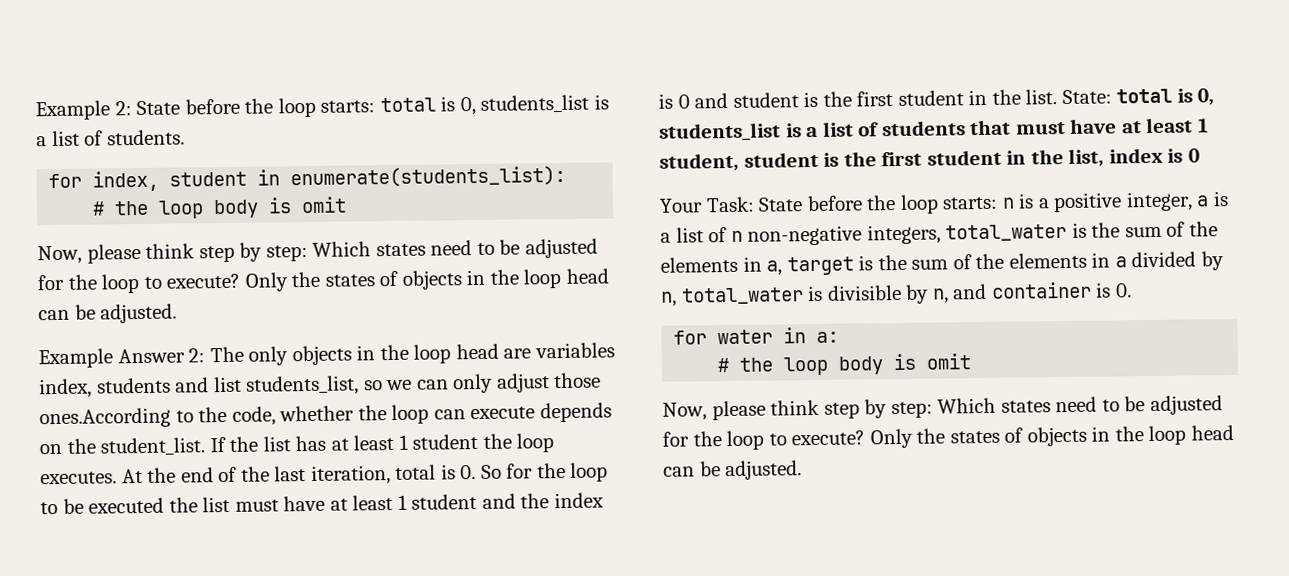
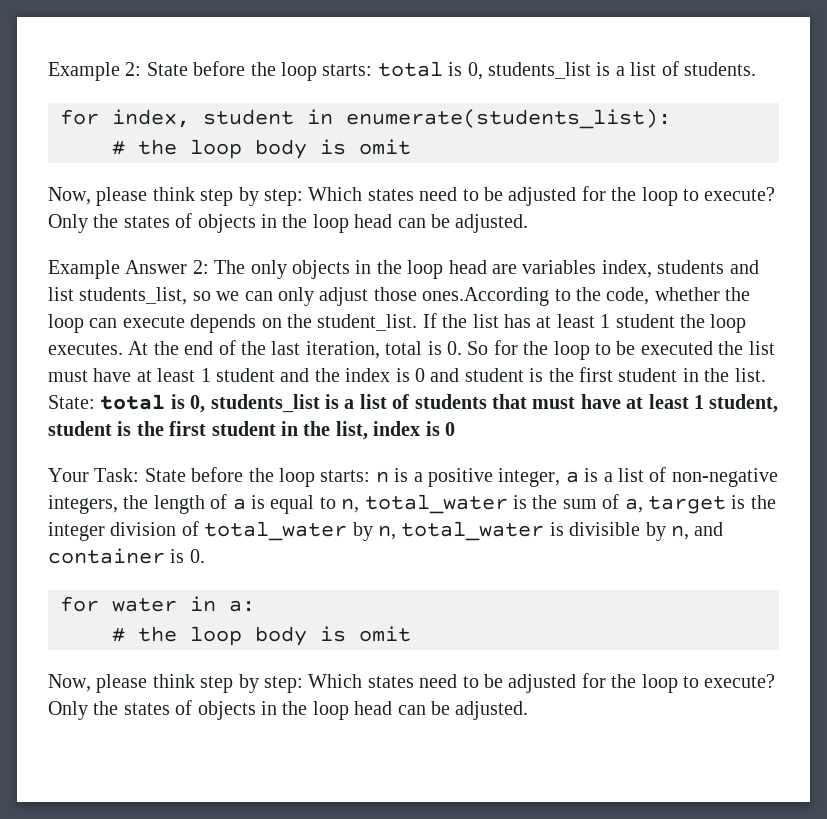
- Your Task: State before the loop starts: n is a positive integer, a is a list of n non-negative integers, total_water is the sum of the elements in a, target is the sum of the elements in a divided by n, total_water is divisible by n, and container is 0.
+ Your Task: State before the loop starts: n is a positive integer, a is a list of non-negative integers, the length of a is equal to n, total_water is the sum of a, target is the integer division of total_water by n, total_water is divisible by n, and container is 0.

